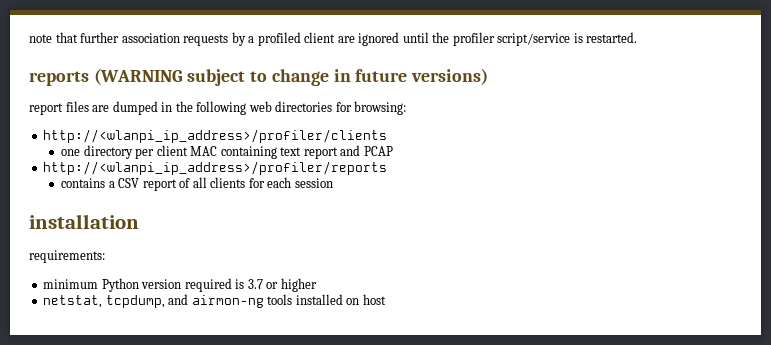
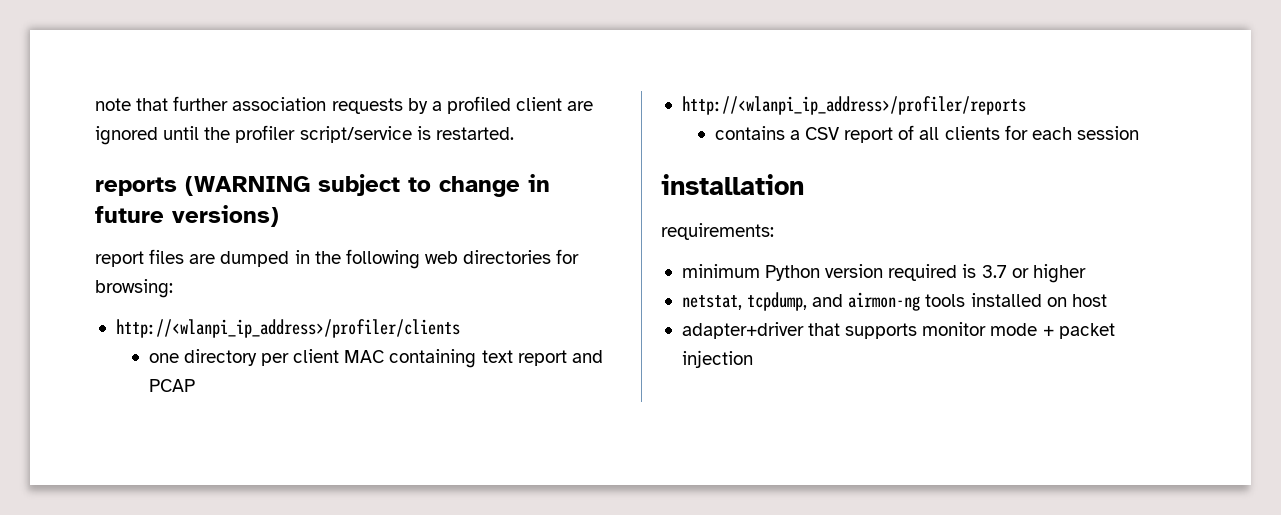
+ adapter+driver that supports monitor mode + packet injection

